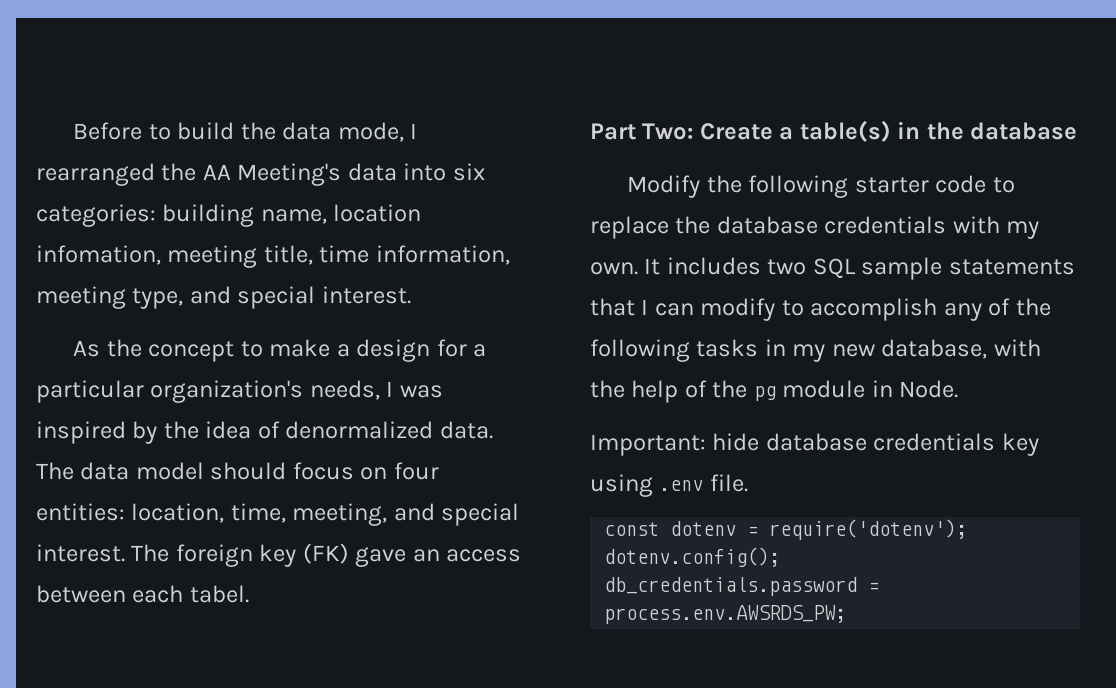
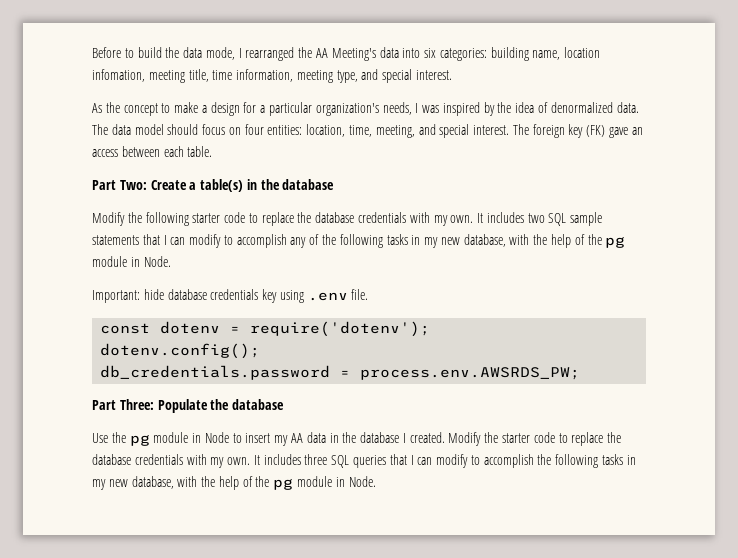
- The foreign key (FK) gave an access between each tabel.
+ The foreign key (FK) gave an access between each table.
+ Part Three: Populate the database
+ Use the pg module in Node to insert my AA data in the database I created. Modify the starter code to replace the database credentials with my own. It includes three SQL queries that I can modify to accomplish the following tasks in my new database, with the help of the pg module in Node.

